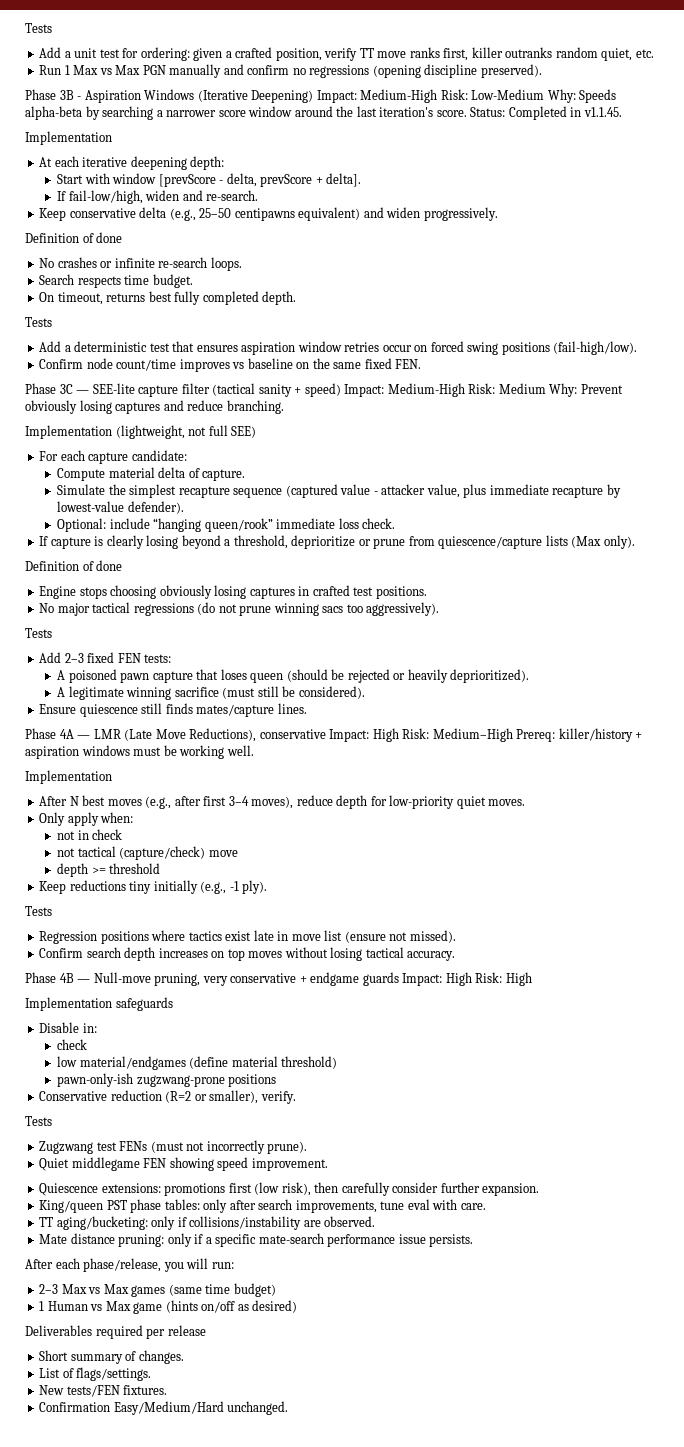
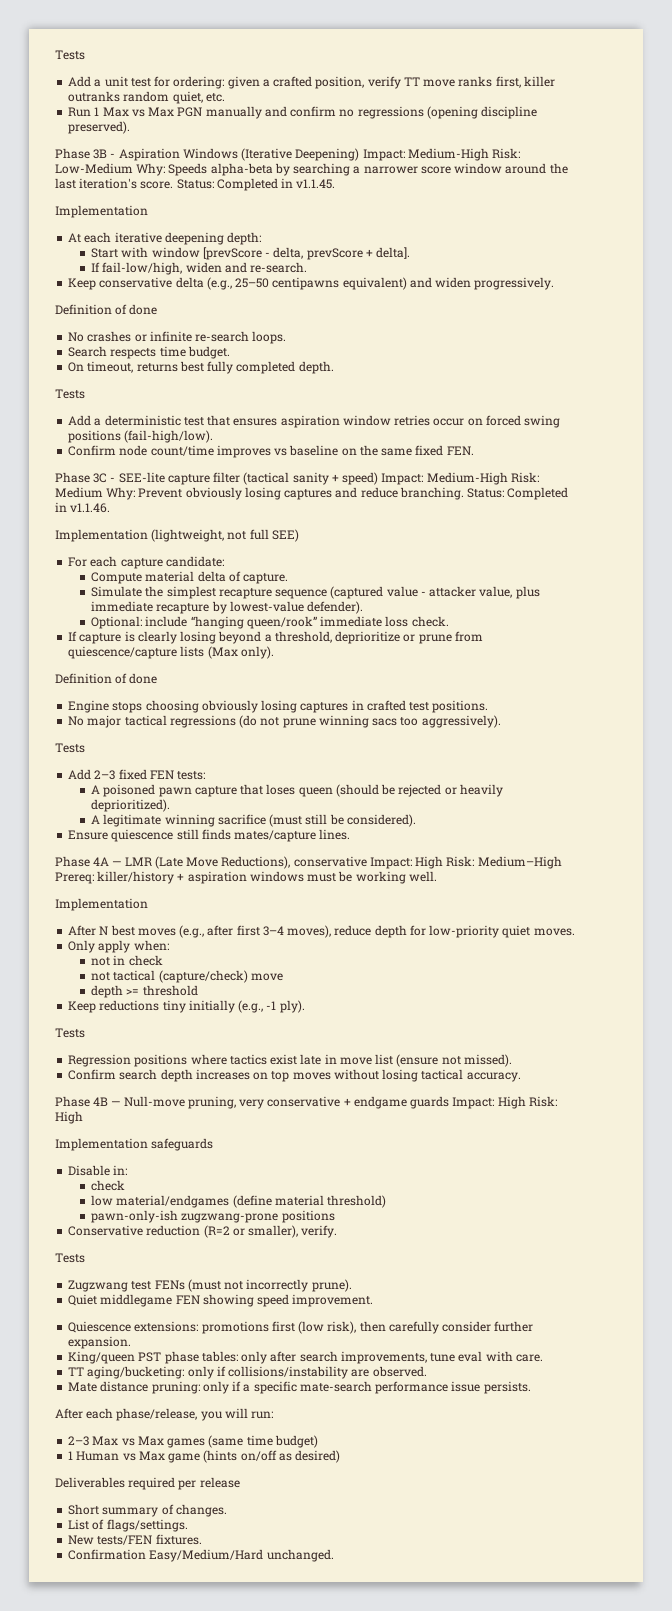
- Phase 3C — SEE-lite capture filter (tactical sanity + speed) Impact: Medium-High Risk: Medium Why: Prevent obviously losing captures and reduce branching.
+ Phase 3C - SEE-lite capture filter (tactical sanity + speed) Impact: Medium-High Risk: Medium Why: Prevent obviously losing captures and reduce branching. Status: Completed in v1.1.46.

